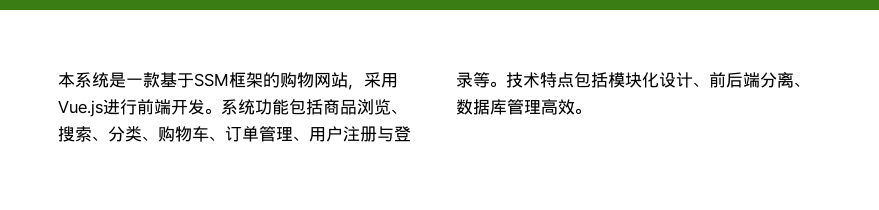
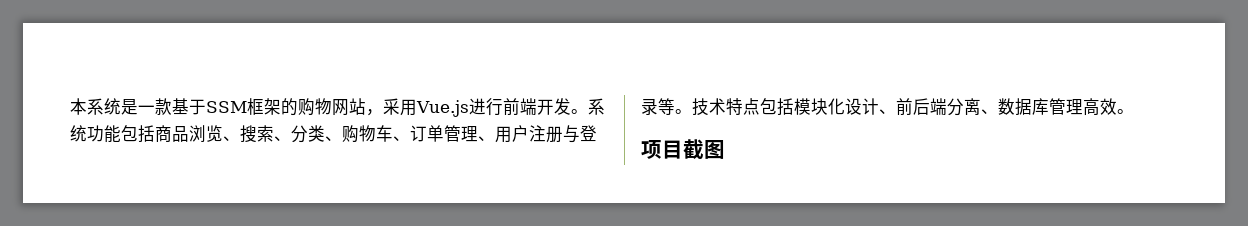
+ 项目截图

